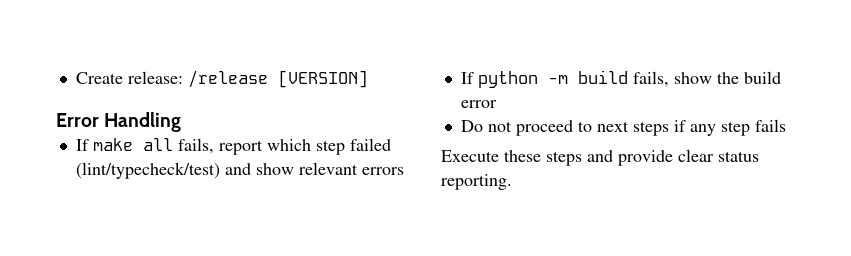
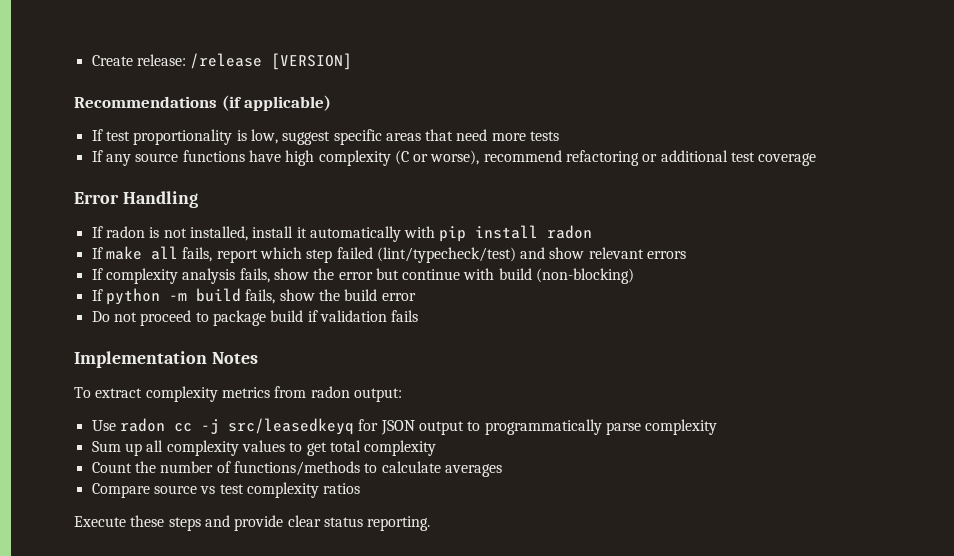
+ Recommendations (if applicable)
+ If test proportionality is low, suggest specific areas that need more tests
+ If any source functions have high complexity (C or worse), recommend refactoring or additional test coverage
  Error Handling
+ If radon is not installed, install it automatically with pip install radon
+ If complexity analysis fails, show the error but continue with build (non-blocking)
- Do not proceed to next steps if any step fails
+ Do not proceed to package build if validation fails
+ Implementation Notes
+ To extract complexity metrics from radon output:
+ Use radon cc -j src/leasedkeyq for JSON output to programmatically parse complexity
+ Sum up all complexity values to get total complexity
+ Count the number of functions/methods to calculate averages
+ Compare source vs test complexity ratios

